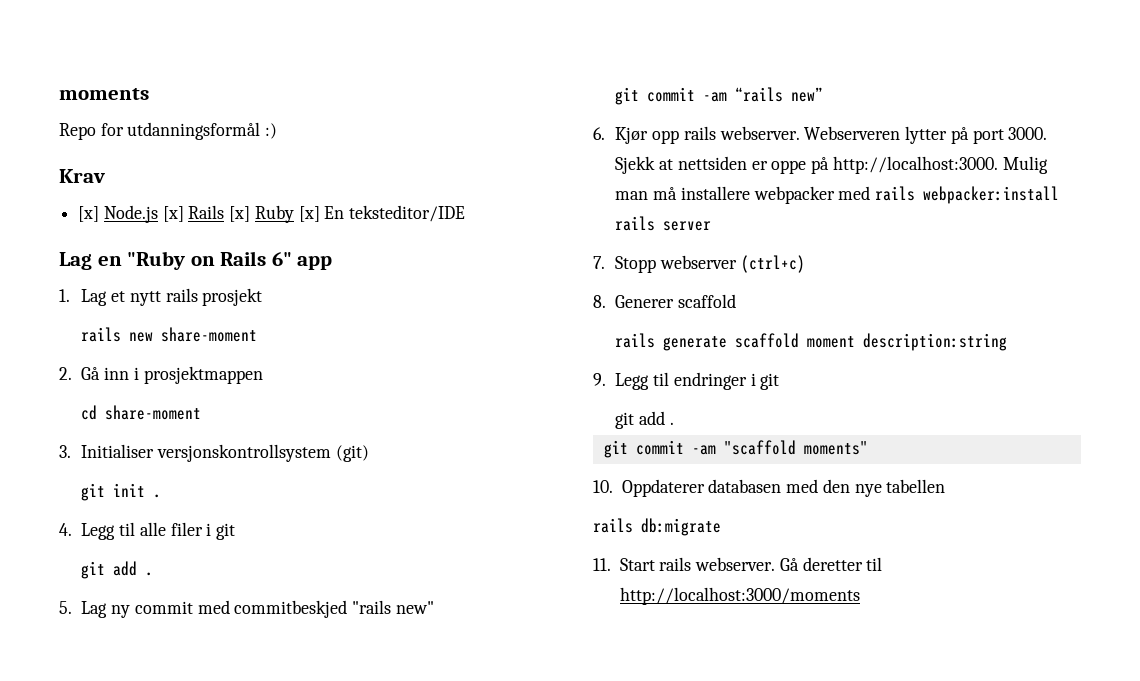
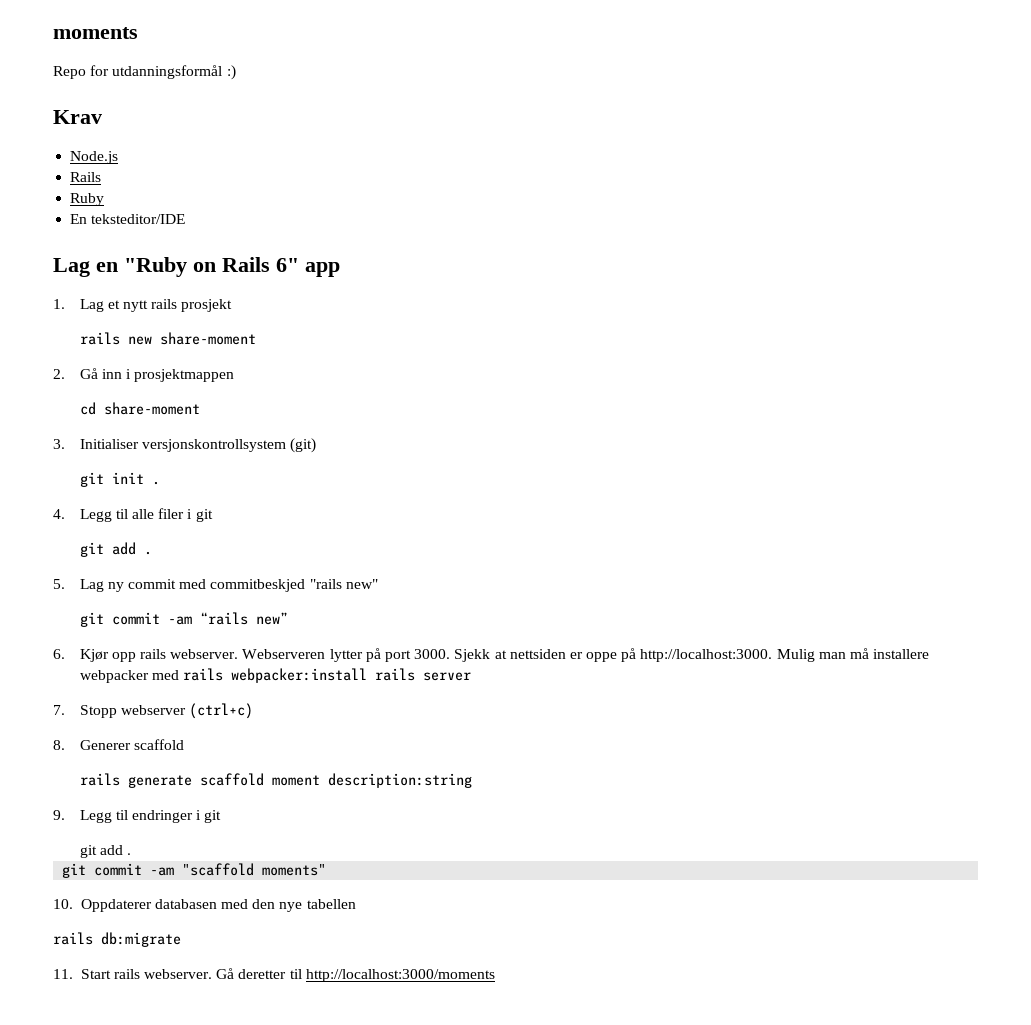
- [x] Node.js [x] Rails [x] Ruby [x] En teksteditor/IDE
+ Node.js
+ Rails
+ Ruby
+ En teksteditor/IDE

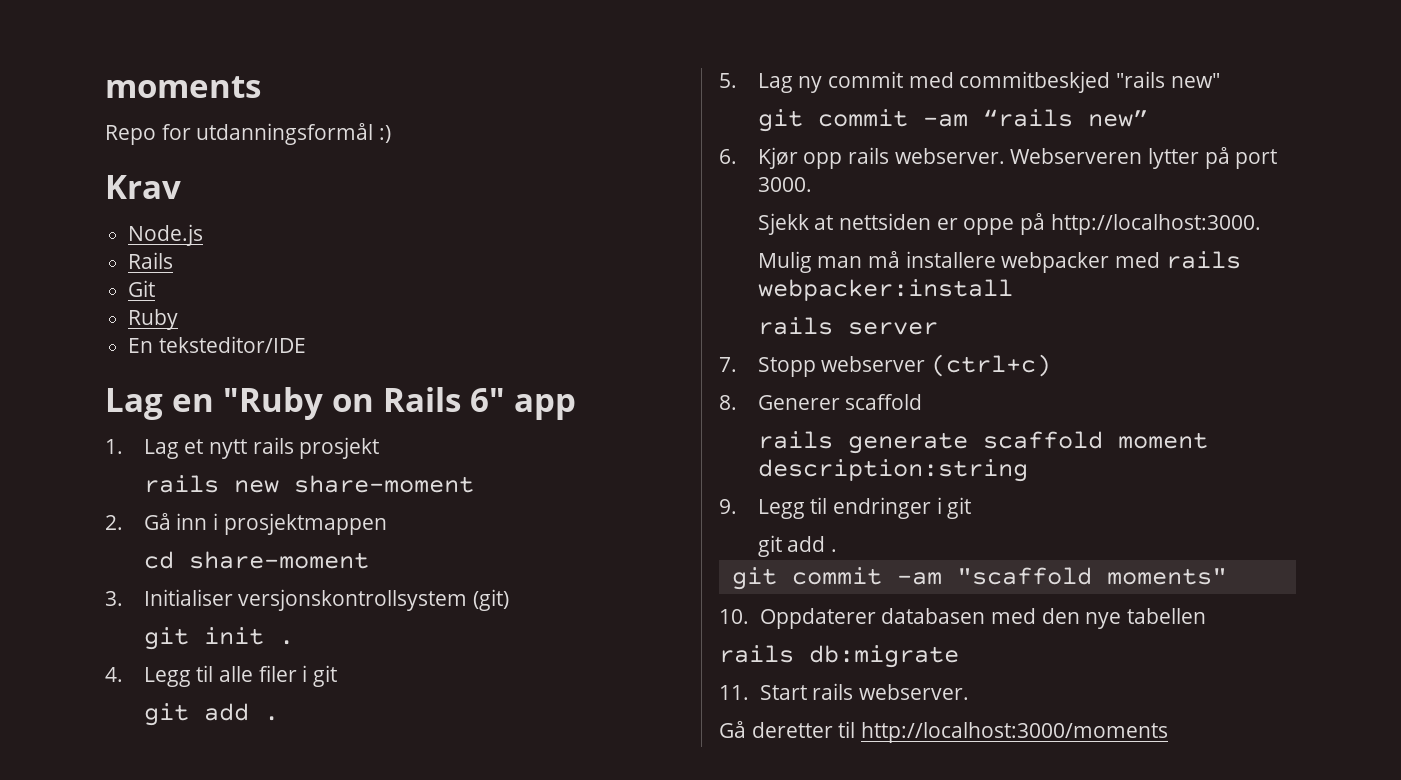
+ Git
- Webserveren lytter på port 3000. Sjekk at nettsiden er oppe på http://localhost:3000. Mulig man må installere webpacker med rails webpacker:install rails server
+ Webserveren lytter på port 3000.
+ Sjekk at nettsiden er oppe på http://localhost:3000.
+ Mulig man må installere webpacker med rails webpacker:install
+ rails server
- 11. Start rails webserver. Gå deretter til http://localhost:3000/moments
+ 11. Start rails webserver.
+ Gå deretter til http://localhost:3000/moments

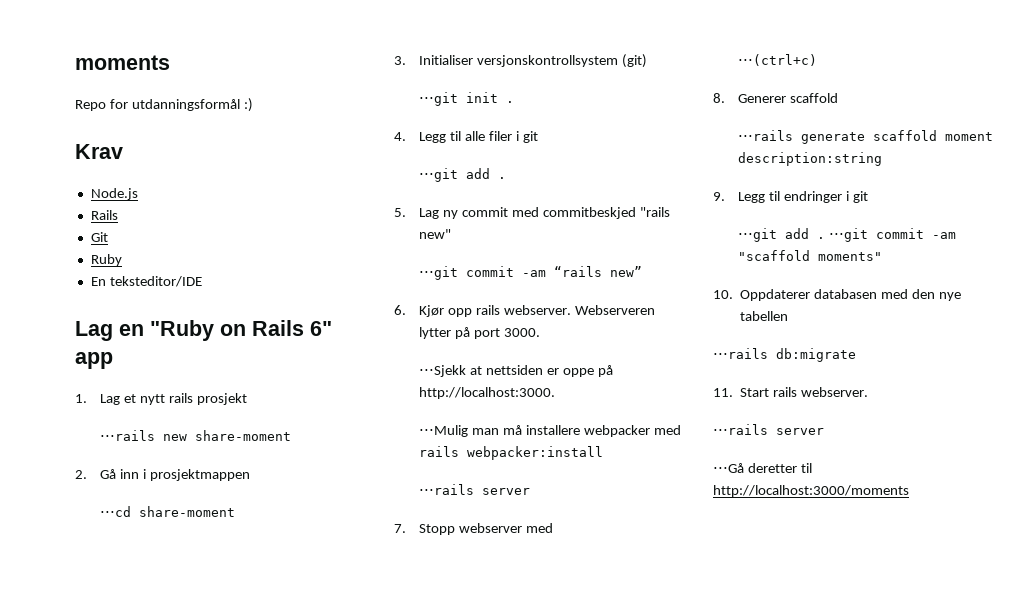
- rails new share-moment
+ ⋅⋅⋅rails new share-moment
- cd share-moment
+ ⋅⋅⋅cd share-moment
- git init .
+ ⋅⋅⋅git init .
  4. Legg til alle filer i git
- git add .
+ ⋅⋅⋅git add .
- git commit -am “rails new”
+ ⋅⋅⋅git commit -am “rails new”
- Sjekk at nettsiden er oppe på http://localhost:3000.
+ ⋅⋅⋅Sjekk at nettsiden er oppe på http://localhost:3000.
- Mulig man må installere webpacker med rails webpacker:install
- rails server
+ ⋅⋅⋅Mulig man må installere webpacker med rails webpacker:install
+ ⋅⋅⋅rails server
- 7. Stopp webserver (ctrl+c)
+ 7. Stopp webserver med
+ ⋅⋅⋅(ctrl+c)
- rails generate scaffold moment description:string
+ ⋅⋅⋅rails generate scaffold moment description:string
  9. Legg til endringer i git
- git add .
- git commit -am "scaffold moments"
+ ⋅⋅⋅git add . ⋅⋅⋅git commit -am "scaffold moments"
- rails db:migrate
+ ⋅⋅⋅rails db:migrate
  11. Start rails webserver.
- Gå deretter til http://localhost:3000/moments
+ ⋅⋅⋅rails server
+ ⋅⋅⋅Gå deretter til http://localhost:3000/moments

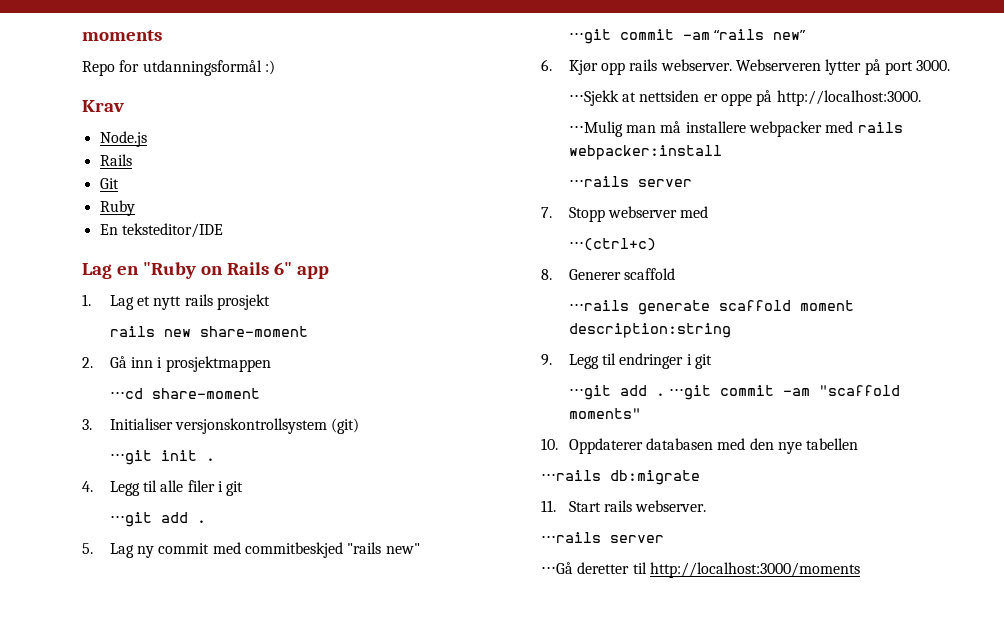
- ⋅⋅⋅rails new share-moment
+ rails new share-moment

